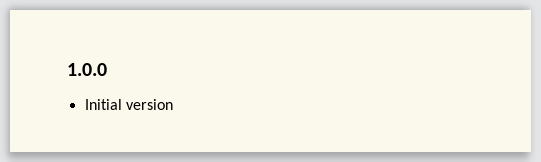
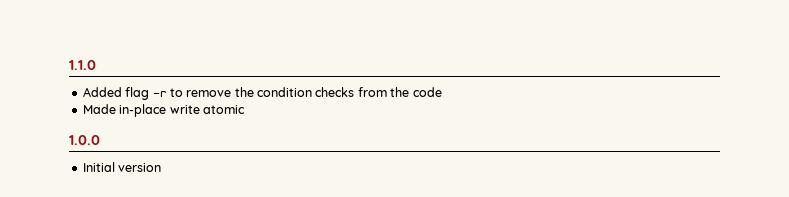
+ 1.1.0
+ Added flag -r to remove the condition checks from the code
+ Made in-place write atomic

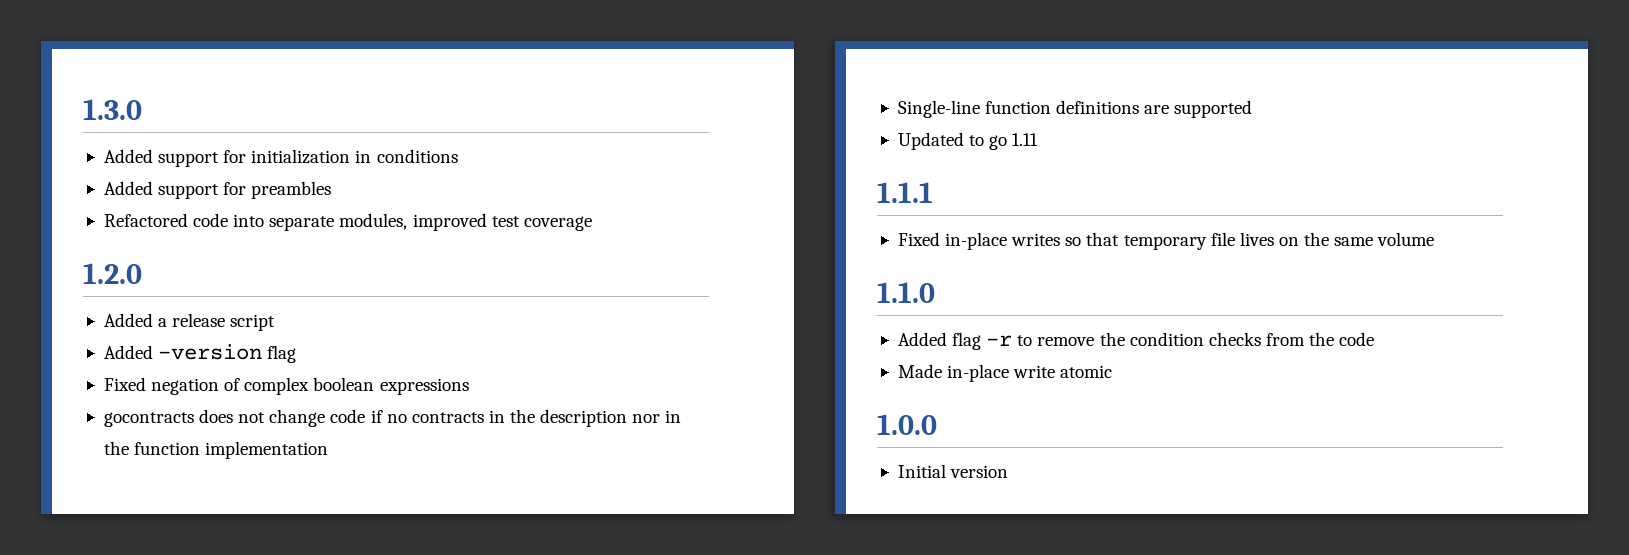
+ 1.3.0
+ Added support for initialization in conditions
+ Added support for preambles
+ Refactored code into separate modules, improved test coverage
+ 1.2.0
+ Added a release script
+ Added -version flag
+ Fixed negation of complex boolean expressions
+ gocontracts does not change code if no contracts in the description nor in the function implementation
+ Single-line function definitions are supported
+ Updated to go 1.11
+ 1.1.1
+ Fixed in-place writes so that temporary file lives on the same volume

